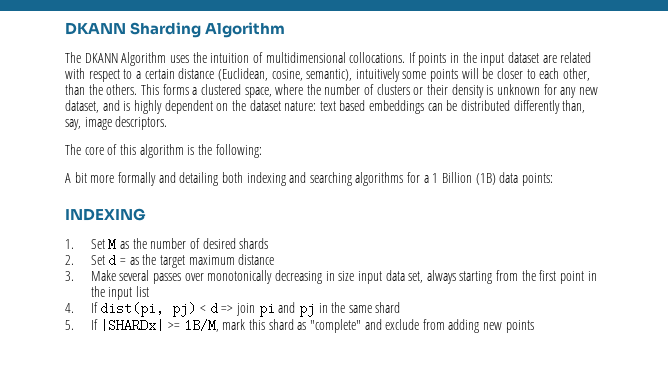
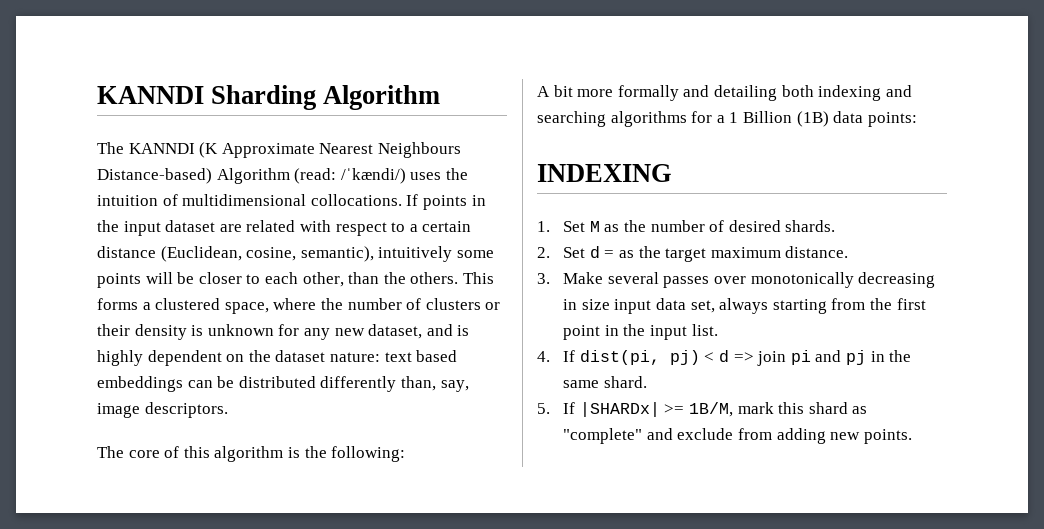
- DKANN Sharding Algorithm
+ KANNDI Sharding Algorithm
- The DKANN Algorithm uses the intuition of multidimensional collocations.
+ The KANNDI (K Approximate Nearest Neighbours Distance-based) Algorithm (read: /ˈkændi/) uses the intuition of multidimensional collocations.
- 1. Set M as the number of desired shards
+ 1. Set M as the number of desired shards.
- 2. Set d = as the target maximum distance
+ 2. Set d = as the target maximum distance.
- 3. Make several passes over monotonically decreasing in size input data set, always starting from the first point in the input list
+ 3. Make several passes over monotonically decreasing in size input data set, always starting from the first point in the input list.
- 4. If dist(pi, pj) < d => join pi and pj in the same shard
+ 4. If dist(pi, pj) < d => join pi and pj in the same shard.
- 5. If |SHARDx| >= 1B/M, mark this shard as "complete" and exclude from adding new points
+ 5. If |SHARDx| >= 1B/M, mark this shard as "complete" and exclude from adding new points.

